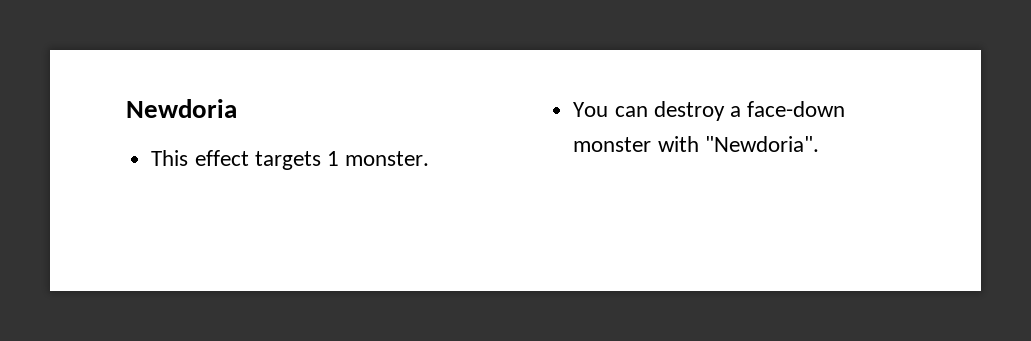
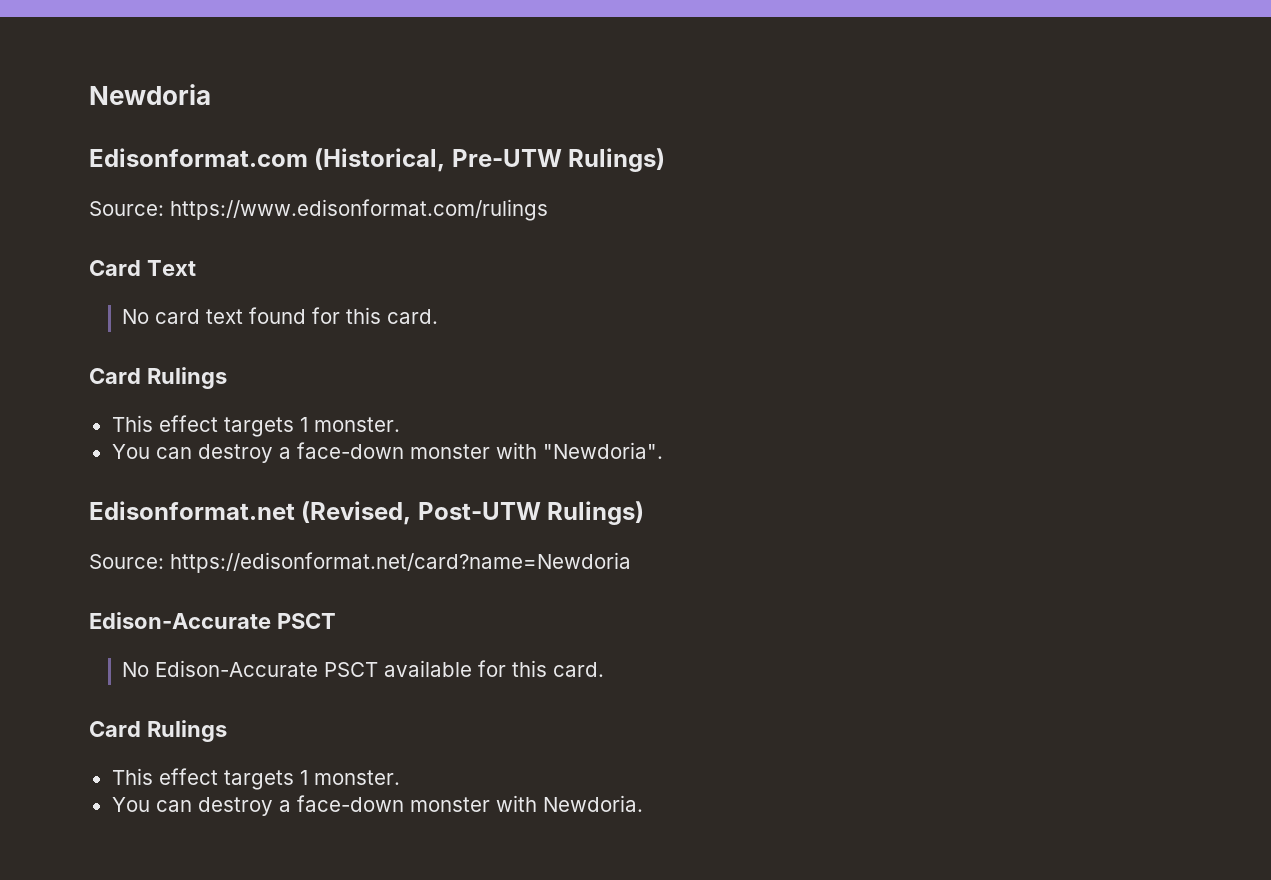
+ Edisonformat.com (Historical, Pre-UTW Rulings)
+ Source: https://www.edisonformat.com/rulings
+ Card Text
+ No card text found for this card.
+ Card Rulings
+ Edisonformat.net (Revised, Post-UTW Rulings)
+ Source: https://edisonformat.net/card?name=Newdoria
+ Edison-Accurate PSCT
+ No Edison-Accurate PSCT available for this card.
+ Card Rulings
+ This effect targets 1 monster.
+ You can destroy a face-down monster with Newdoria.

